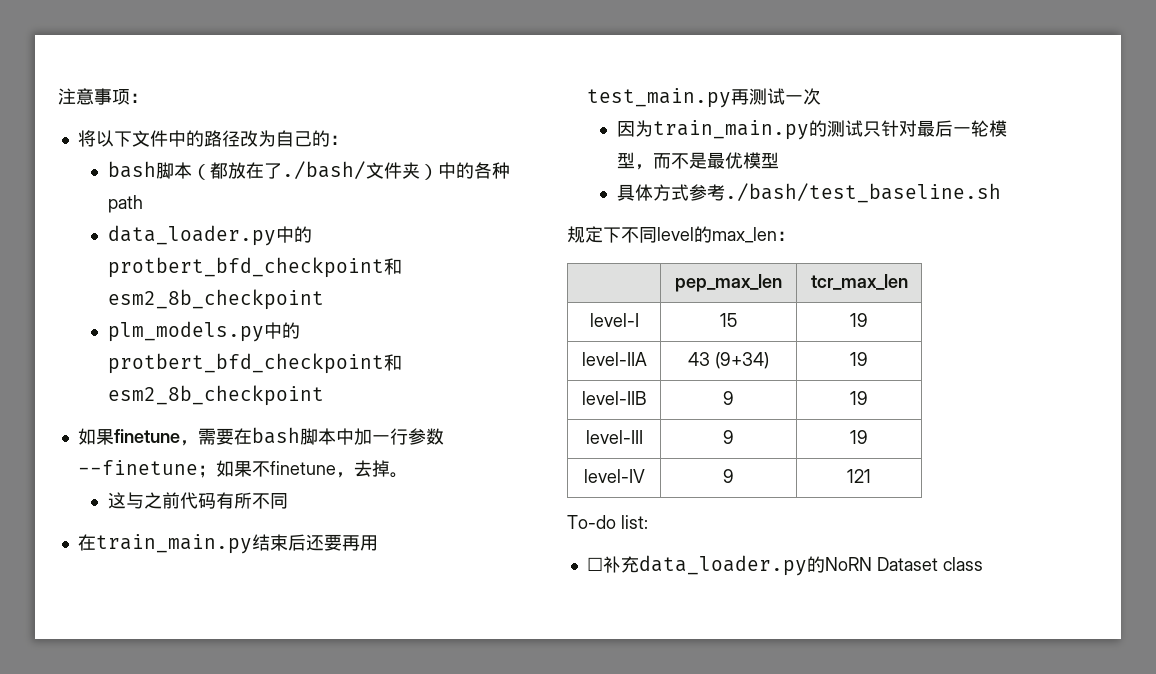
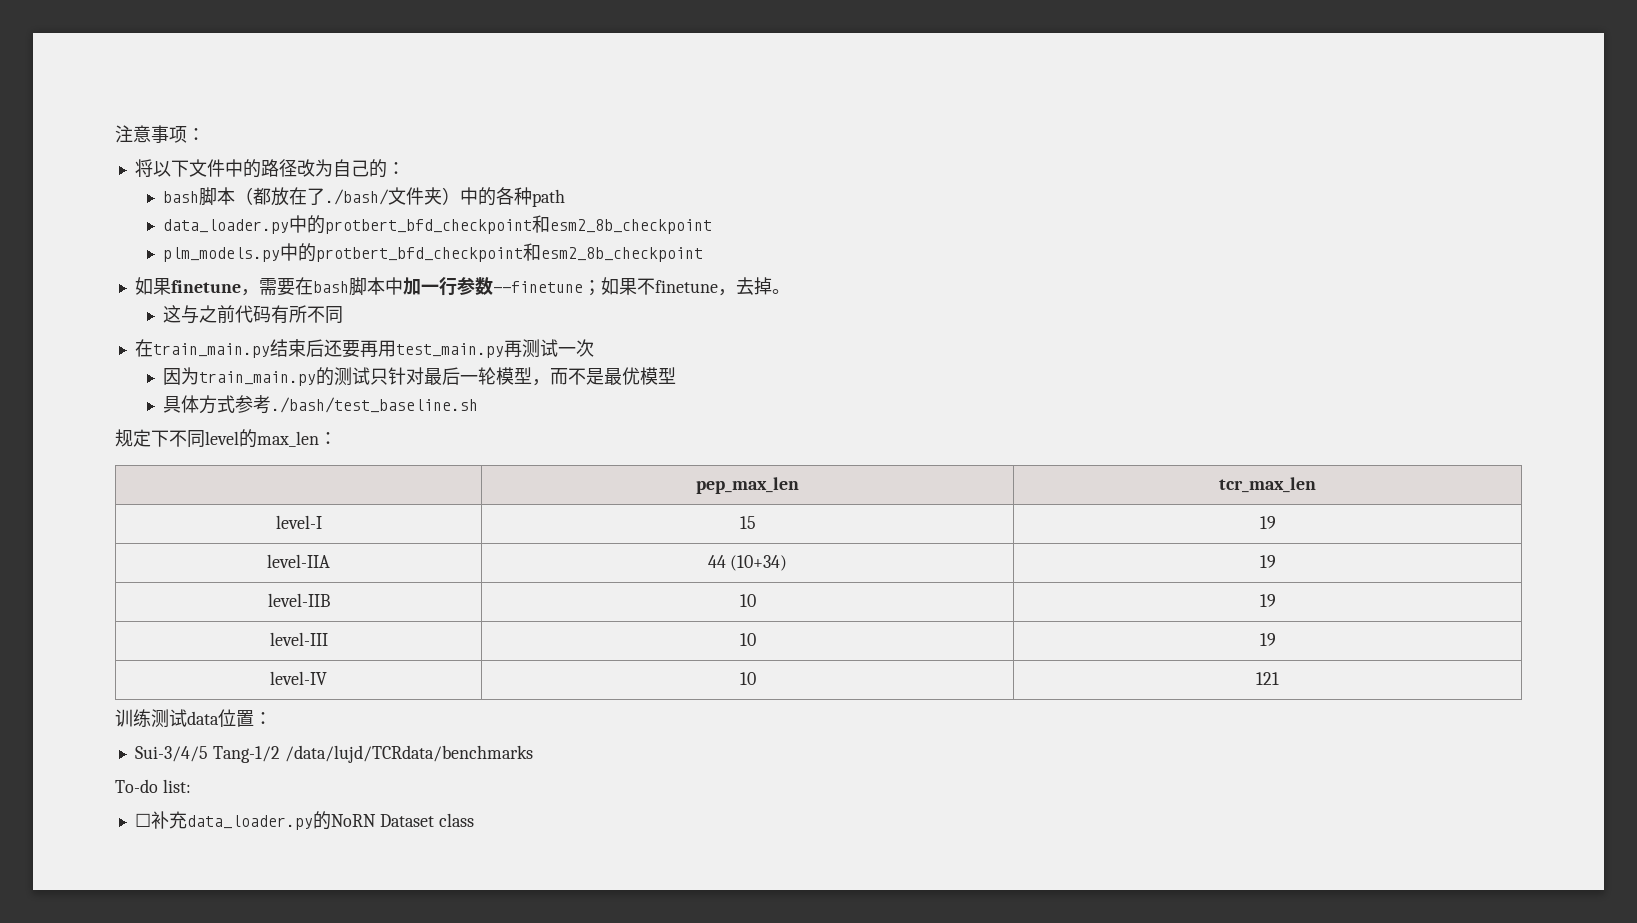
- level-IIA | 43 (9+34) | 19
+ level-IIA | 44 (10+34) | 19
- level-IIB | 9 | 19
+ level-IIB | 10 | 19
- level-III | 9 | 19
+ level-III | 10 | 19
- level-IV | 9 | 121
+ level-IV | 10 | 121
+ 训练测试data位置：
+ Sui-3/4/5 Tang-1/2 /data/lujd/TCRdata/benchmarks

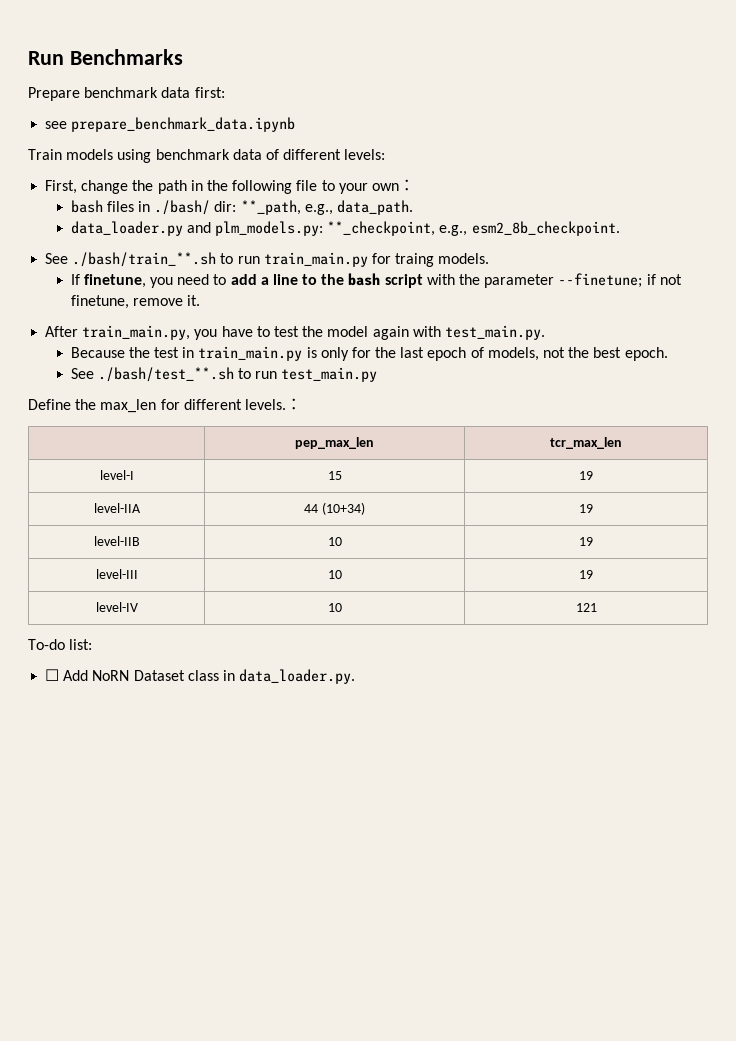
- 注意事项：
- 将以下文件中的路径改为自己的：
- bash脚本（都放在了./bash/文件夹）中的各种path
- data_loader.py中的protbert_bfd_checkpoint和esm2_8b_checkpoint
- plm_models.py中的protbert_bfd_checkpoint和esm2_8b_checkpoint
- 如果finetune，需要在bash脚本中加一行参数--finetune；如果不finetune，去掉。
- 这与之前代码有所不同
- 在train_main.py结束后还要再用test_main.py再测试一次
- 因为train_main.py的测试只针对最后一轮模型，而不是最优模型
- 具体方式参考./bash/test_baseline.sh
- 规定下不同level的max_len：
+ Run Benchmarks
+ Prepare benchmark data first:
+ see prepare_benchmark_data.ipynb
+ Train models using benchmark data of different levels:
+ First, change the path in the following file to your own：
+ bash files in ./bash/ dir: **_path, e.g., data_path.
+ data_loader.py and plm_models.py: **_checkpoint, e.g., esm2_8b_checkpoint.
+ See ./bash/train_**.sh to run train_main.py for traing models.
+ If finetune, you need to add a line to the bash script with the parameter --finetune; if not finetune, remove it.
+ After train_main.py, you have to test the model again with test_main.py.
+ Because the test in train_main.py is only for the last epoch of models, not the best epoch.
+ See ./bash/test_**.sh to run test_main.py
+ Define the max_len for different levels.：
- 训练测试data位置：
- Sui-3/4/5 Tang-1/2 /data/lujd/TCRdata/benchmarks
- ☐补充data_loader.py的NoRN Dataset class
+ ☐ Add NoRN Dataset class in data_loader.py.

